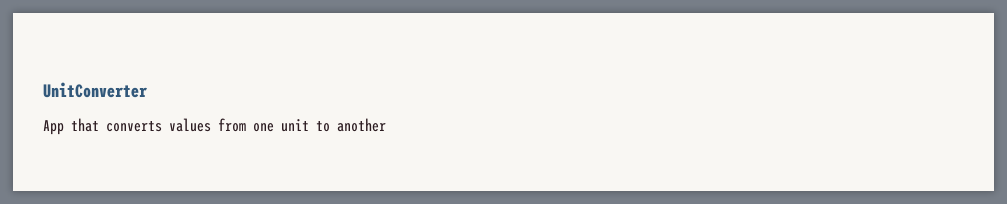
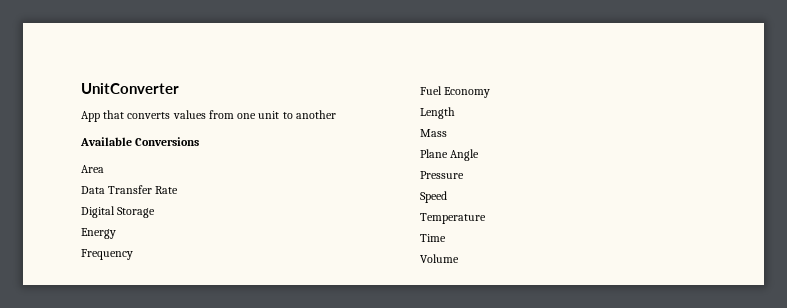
+ Available Conversions
+ Area
+ Data Transfer Rate
+ Digital Storage
+ Energy
+ Frequency
+ Fuel Economy
+ Length
+ Mass
+ Plane Angle
+ Pressure
+ Speed
+ Temperature
+ Time
+ Volume

